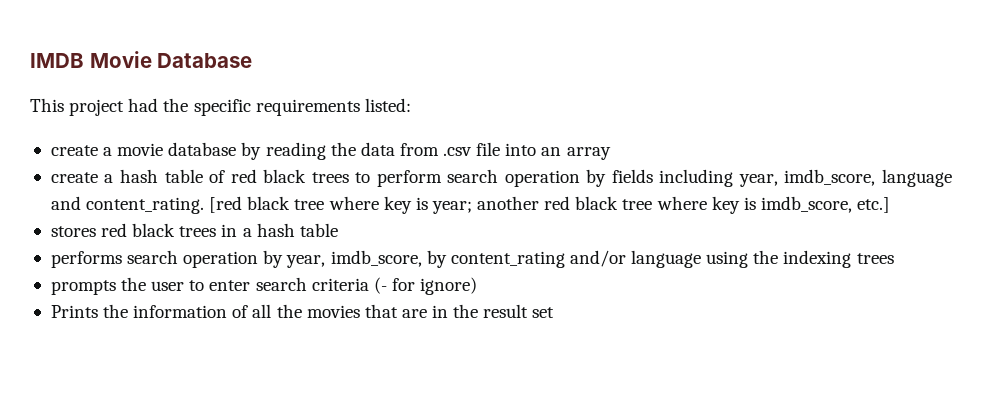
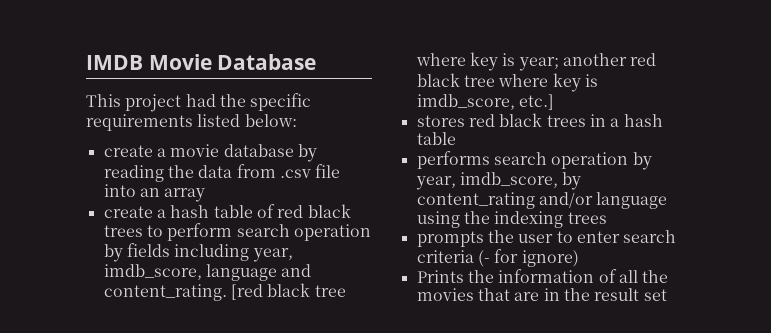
- This project had the specific requirements listed:
+ This project had the specific requirements listed below:

